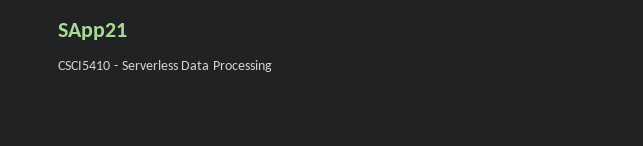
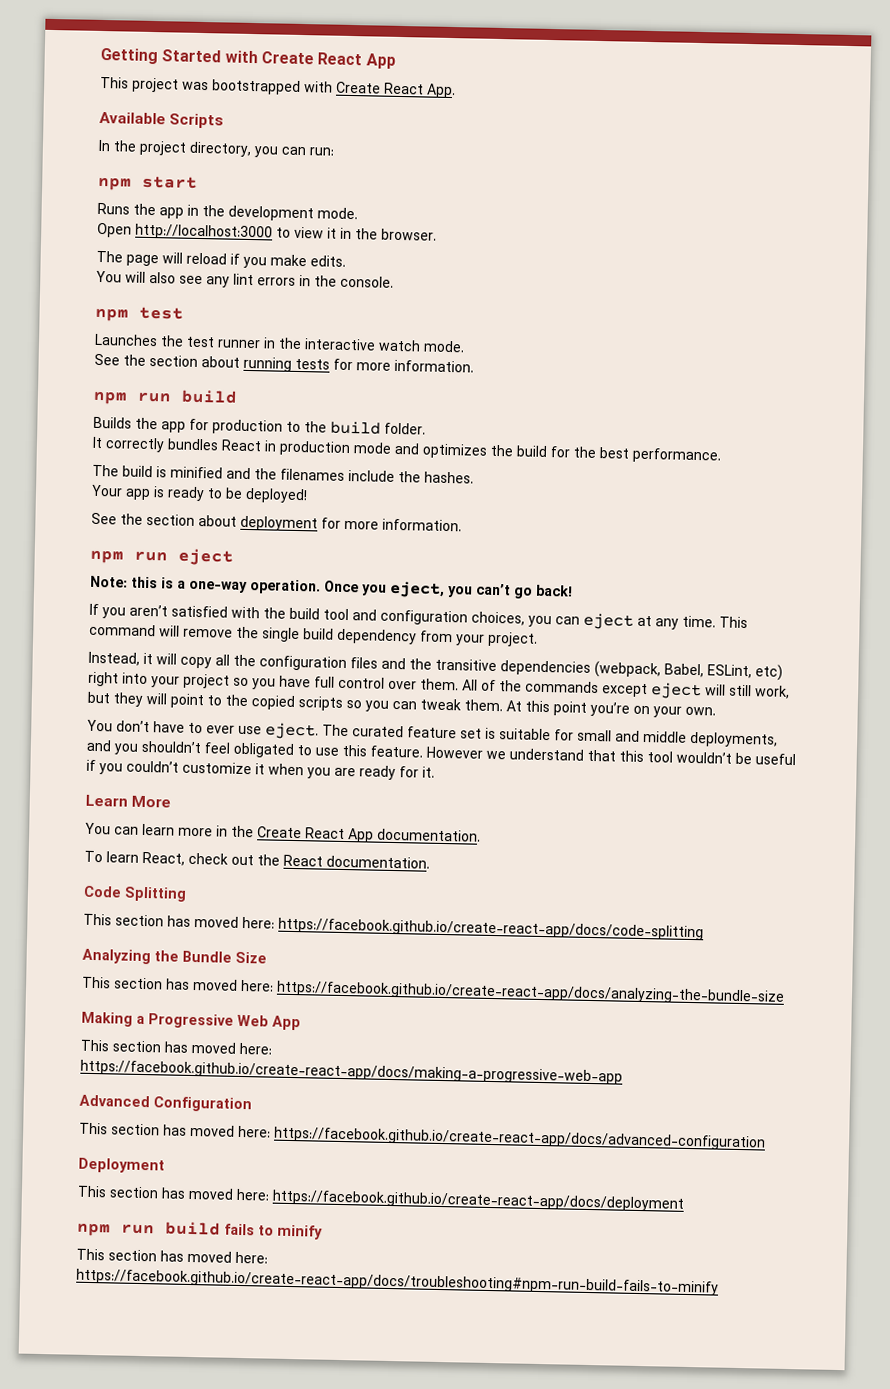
- SApp21
- CSCI5410 - Serverless Data Processing
+ Getting Started with Create React App
+ This project was bootstrapped with Create React App.
+ Available Scripts
+ In the project directory, you can run:
+ npm start
+ Runs the app in the development mode.
+ Open http://localhost:3000 to view it in the browser.
+ The page will reload if you make edits.
+ You will also see any lint errors in the console.
+ npm test
+ Launches the test runner in the interactive watch mode.
+ See the section about running tests for more information.
+ npm run build
+ Builds the app for production to the build folder.
+ It correctly bundles React in production mode and optimizes the build for the best performance.
+ The build is minified and the filenames include the hashes.
+ Your app is ready to be deployed!
+ See the section about deployment for more information.
+ npm run eject
+ Note: this is a one-way operation. Once you eject, you can’t go back!
+ If you aren’t satisfied with the build tool and configuration choices, you can eject at any time. This command will remove the single build dependency from your project.
+ Instead, it will copy all the configuration files and the transitive dependencies (webpack, Babel, ESLint, etc) right into your project so you have full control over them. All of the commands except eject will still work, but they will point to the copied scripts so you can tweak them. At this point you’re on your own.
+ You don’t have to ever use eject. The curated feature set is suitable for small and middle deployments, and you shouldn’t feel obligated to use this feature. However we understand that this tool wouldn’t be useful if you couldn’t customize it when you are ready for it.
+ Learn More
+ You can learn more in the Create React App documentation.
+ To learn React, check out the React documentation.
+ Code Splitting
+ This section has moved here: https://facebook.github.io/create-react-app/docs/code-splitting
+ Analyzing the Bundle Size
+ This section has moved here: https://facebook.github.io/create-react-app/docs/analyzing-the-bundle-size
+ Making a Progressive Web App
+ This section has moved here: https://facebook.github.io/create-react-app/docs/making-a-progressive-web-app
+ Advanced Configuration
+ This section has moved here: https://facebook.github.io/create-react-app/docs/advanced-configuration
+ Deployment
+ This section has moved here: https://facebook.github.io/create-react-app/docs/deployment
+ npm run build fails to minify
+ This section has moved here: https://facebook.github.io/create-react-app/docs/troubleshooting#npm-run-build-fails-to-minify

